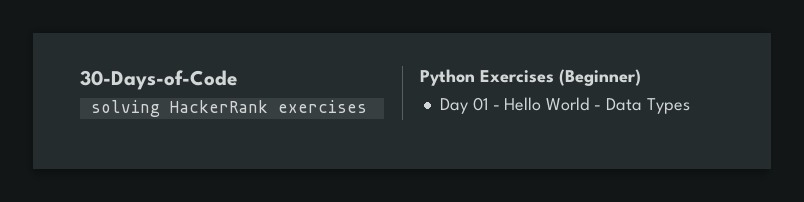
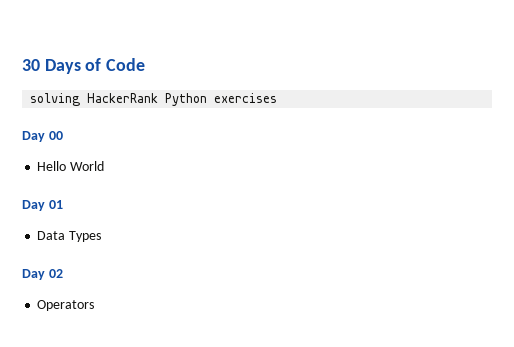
- 30-Days-of-Code
+ 30 Days of Code
- solving HackerRank exercises
+ solving HackerRank Python exercises
- Python Exercises (Beginner)
- Day 01 - Hello World - Data Types
+ Day 00
+ Hello World
+ Day 01
+ Data Types
+ Day 02
+ Operators

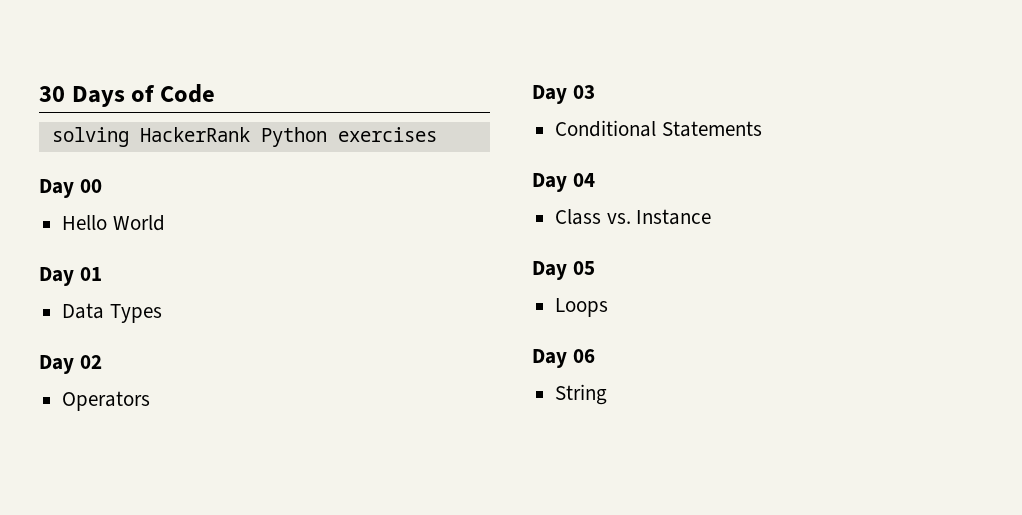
+ Day 03
+ Conditional Statements
+ Day 04
+ Class vs. Instance
+ Day 05
+ Loops
+ Day 06
+ String

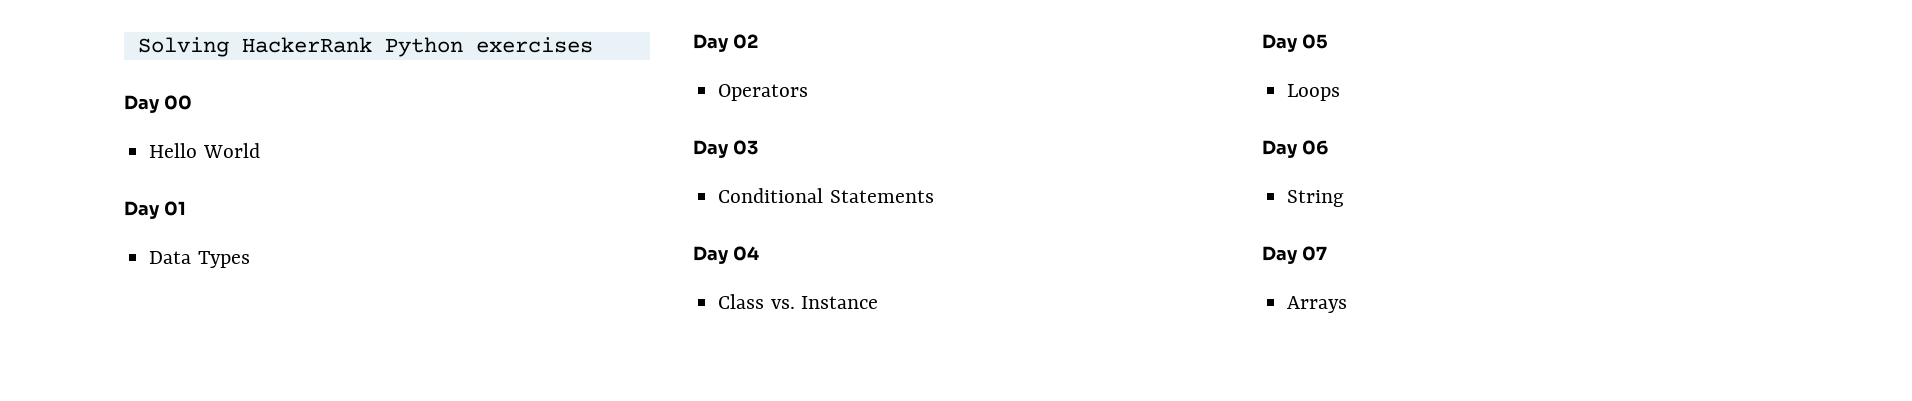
- 30 Days of Code
- solving HackerRank Python exercises
+ Solving HackerRank Python exercises
+ Day 07
+ Arrays

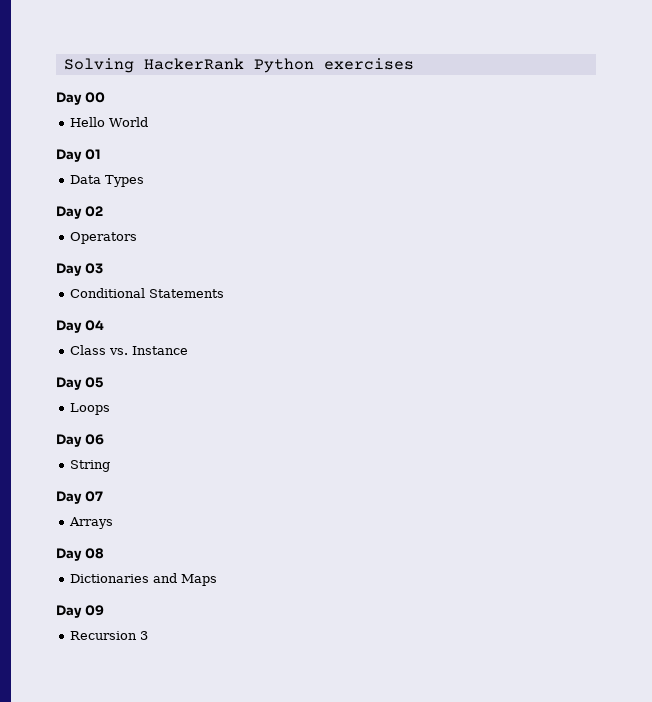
+ Day 08
+ Dictionaries and Maps
+ Day 09
+ Recursion 3

